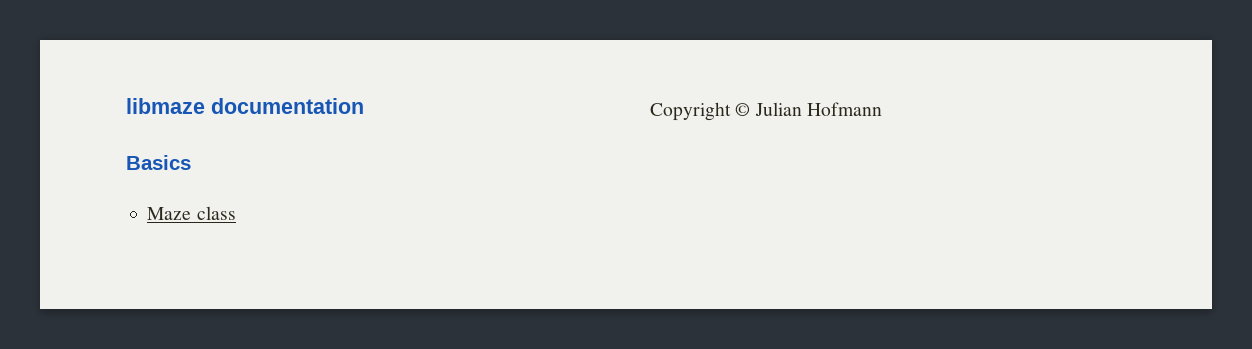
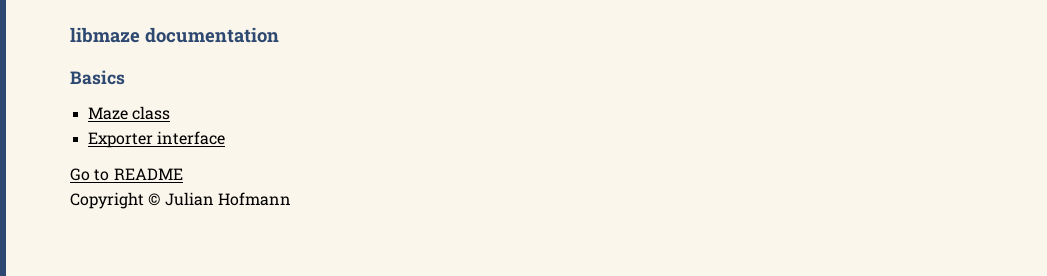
+ Exporter interface
+ Go to README

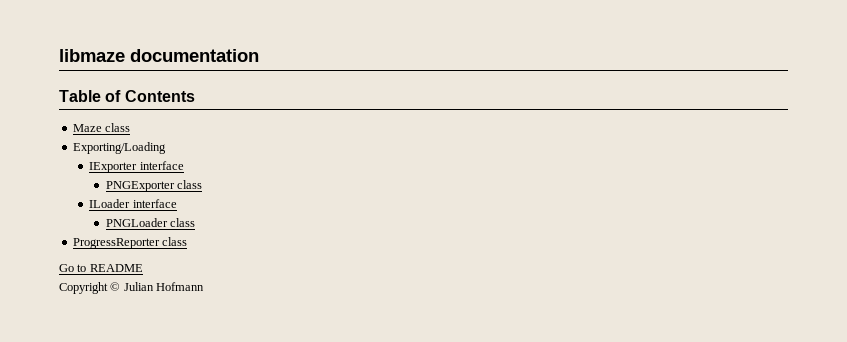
- Basics
+ Table of Contents
- Exporter interface
+ Exporting/Loading
+ IExporter interface
+ PNGExporter class
+ ILoader interface
+ PNGLoader class
+ ProgressReporter class

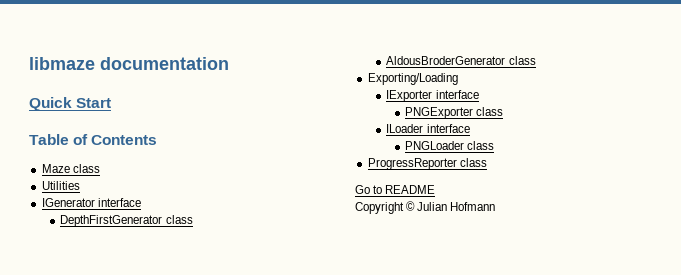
+ Quick Start
+ Utilities
+ IGenerator interface
+ DepthFirstGenerator class
+ AldousBroderGenerator class

